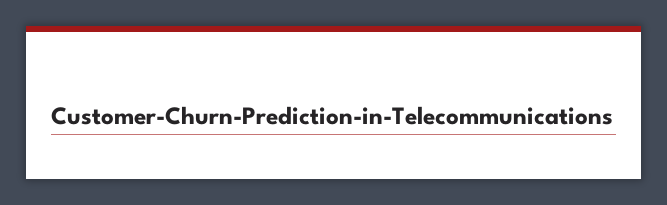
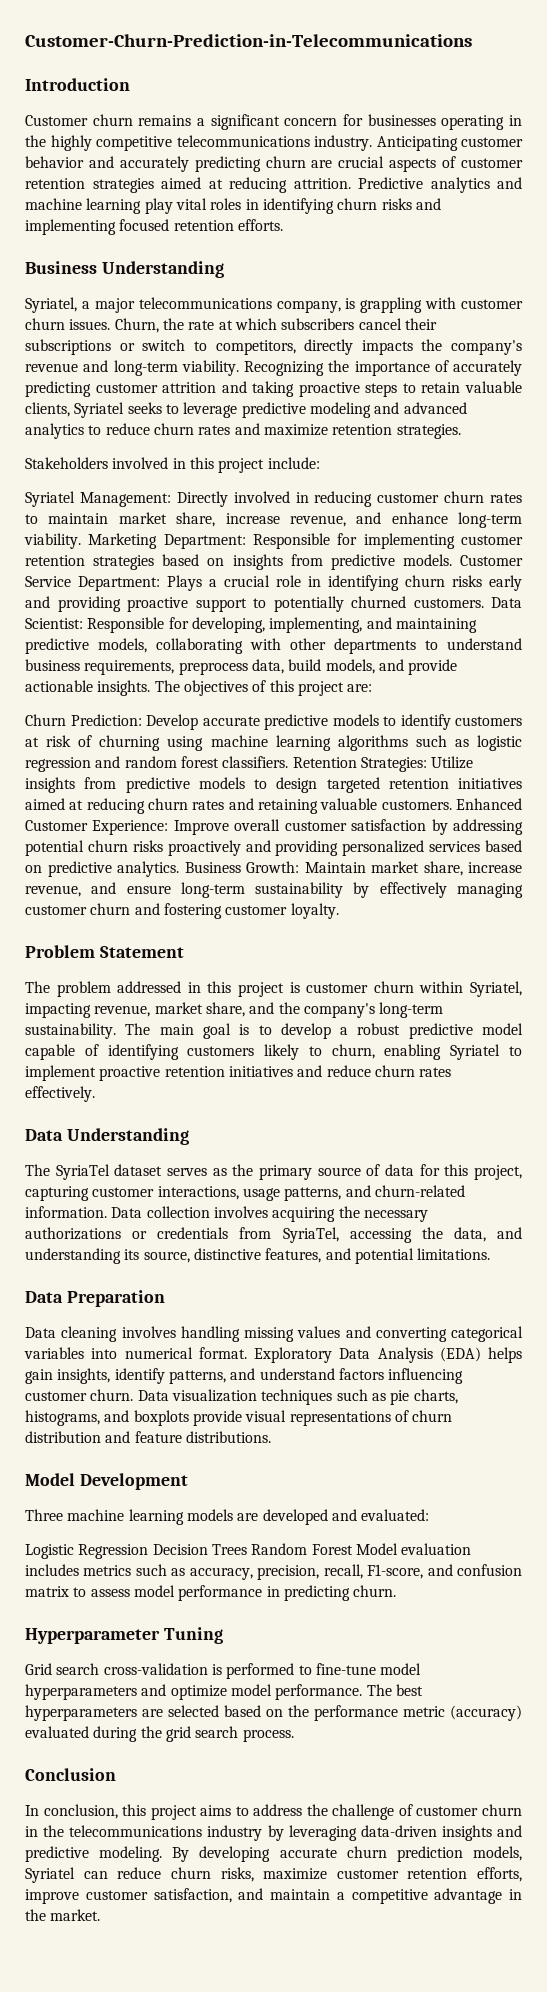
+ Introduction
+ Customer churn remains a significant concern for businesses operating in the highly competitive telecommunications industry. Anticipating customer behavior and accurately predicting churn are crucial aspects of customer retention strategies aimed at reducing attrition. Predictive analytics and machine learning play vital roles in identifying churn risks and implementing focused retention efforts.
+ Business Understanding
+ Syriatel, a major telecommunications company, is grappling with customer churn issues. Churn, the rate at which subscribers cancel their subscriptions or switch to competitors, directly impacts the company's revenue and long-term viability. Recognizing the importance of accurately predicting customer attrition and taking proactive steps to retain valuable clients, Syriatel seeks to leverage predictive modeling and advanced analytics to reduce churn rates and maximize retention strategies.
+ Stakeholders involved in this project include:
+ Syriatel Management: Directly involved in reducing customer churn rates to maintain market share, increase revenue, and enhance long-term viability. Marketing Department: Responsible for implementing customer retention strategies based on insights from predictive models. Customer Service Department: Plays a crucial role in identifying churn risks early and providing proactive support to potentially churned customers. Data Scientist: Responsible for developing, implementing, and maintaining predictive models, collaborating with other departments to understand business requirements, preprocess data, build models, and provide actionable insights. The objectives of this project are:
+ Churn Prediction: Develop accurate predictive models to identify customers at risk of churning using machine learning algorithms such as logistic regression and random forest classifiers. Retention Strategies: Utilize insights from predictive models to design targeted retention initiatives aimed at reducing churn rates and retaining valuable customers. Enhanced Customer Experience: Improve overall customer satisfaction by addressing potential churn risks proactively and providing personalized services based on predictive analytics. Business Growth: Maintain market share, increase revenue, and ensure long-term sustainability by effectively managing customer churn and fostering customer loyalty.
+ Problem Statement
+ The problem addressed in this project is customer churn within Syriatel, impacting revenue, market share, and the company's long-term sustainability. The main goal is to develop a robust predictive model capable of identifying customers likely to churn, enabling Syriatel to implement proactive retention initiatives and reduce churn rates effectively.
+ Data Understanding
+ The SyriaTel dataset serves as the primary source of data for this project, capturing customer interactions, usage patterns, and churn-related information. Data collection involves acquiring the necessary authorizations or credentials from SyriaTel, accessing the data, and understanding its source, distinctive features, and potential limitations.
+ Data Preparation
+ Data cleaning involves handling missing values and converting categorical variables into numerical format. Exploratory Data Analysis (EDA) helps gain insights, identify patterns, and understand factors influencing customer churn. Data visualization techniques such as pie charts, histograms, and boxplots provide visual representations of churn distribution and feature distributions.
+ Model Development
+ Three machine learning models are developed and evaluated:
+ Logistic Regression Decision Trees Random Forest Model evaluation includes metrics such as accuracy, precision, recall, F1-score, and confusion matrix to assess model performance in predicting churn.
+ Hyperparameter Tuning
+ Grid search cross-validation is performed to fine-tune model hyperparameters and optimize model performance. The best hyperparameters are selected based on the performance metric (accuracy) evaluated during the grid search process.
+ Conclusion
+ In conclusion, this project aims to address the challenge of customer churn in the telecommunications industry by leveraging data-driven insights and predictive modeling. By developing accurate churn prediction models, Syriatel can reduce churn risks, maximize customer retention efforts, improve customer satisfaction, and maintain a competitive advantage in the market.

